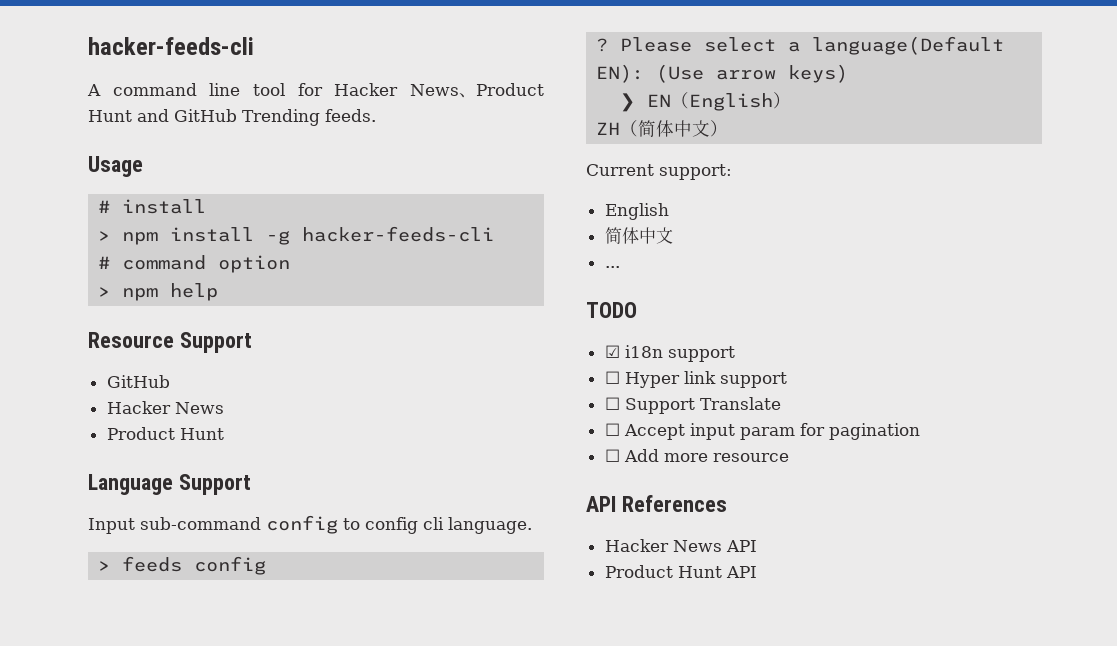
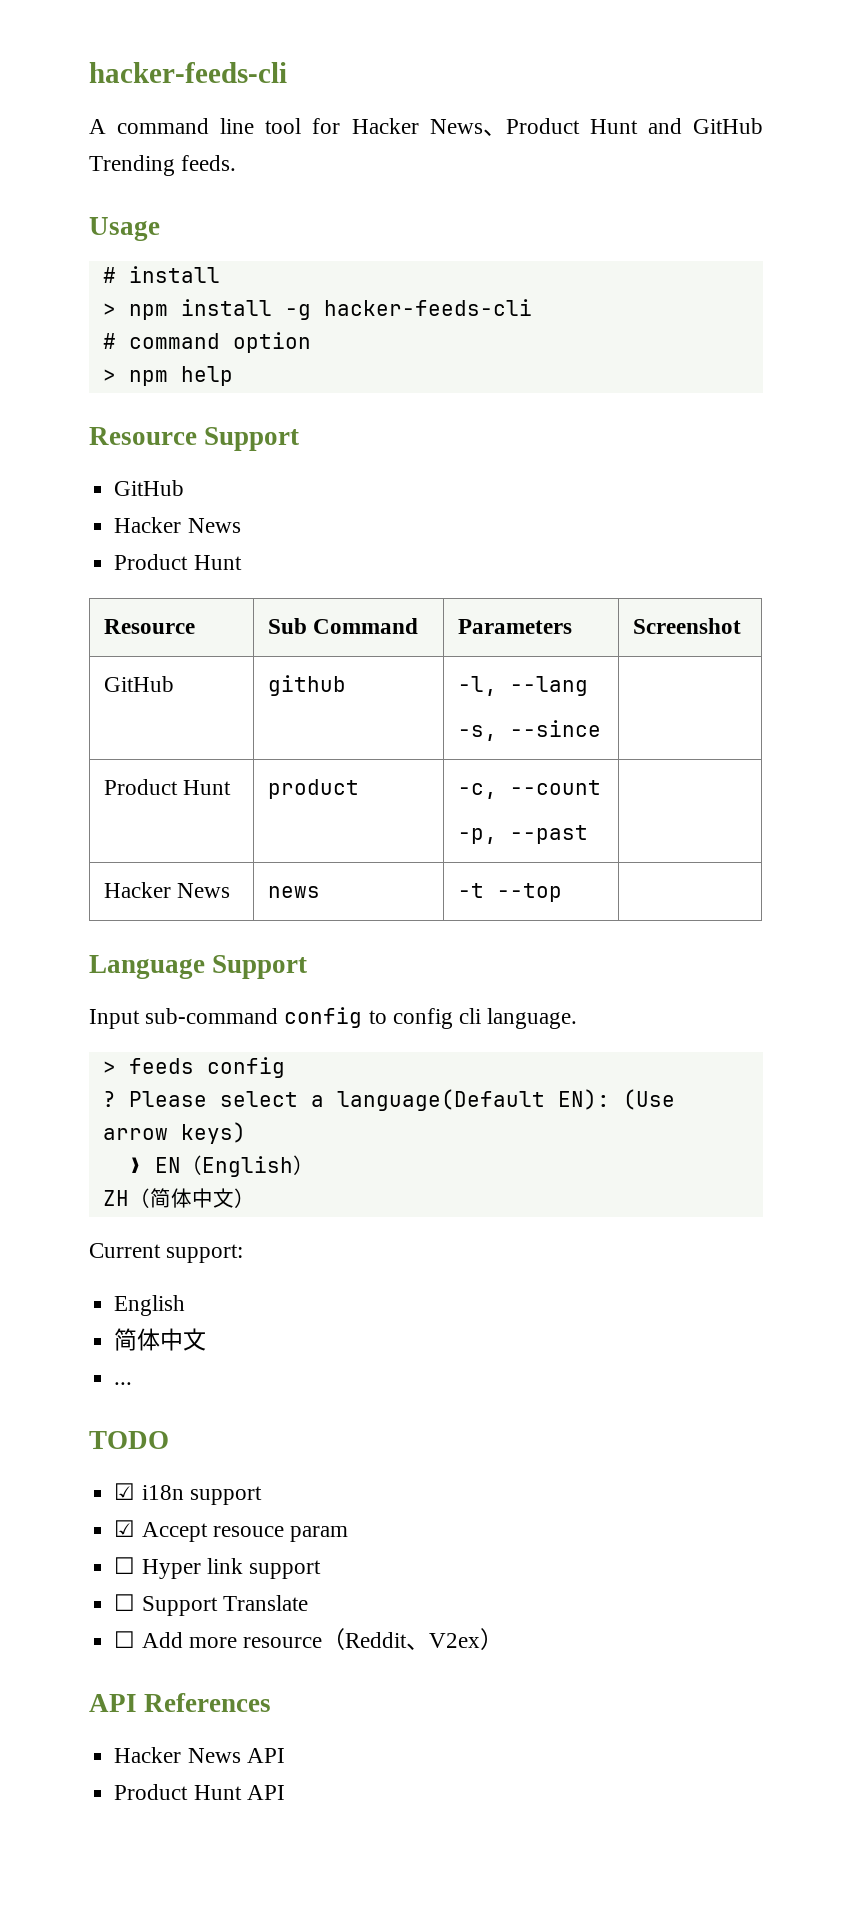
+ Resource | Sub Command | Parameters | Screenshot
+ GitHub | github | -l, --lang
+ -s, --since |
+ Product Hunt | product | -c, --count
+ -p, --past |
+ Hacker News | news | -t --top |
+ ☑ Accept resouce param
- ☐ Accept input param for pagination
- ☐ Add more resource
+ ☐ Add more resource（Reddit、V2ex）

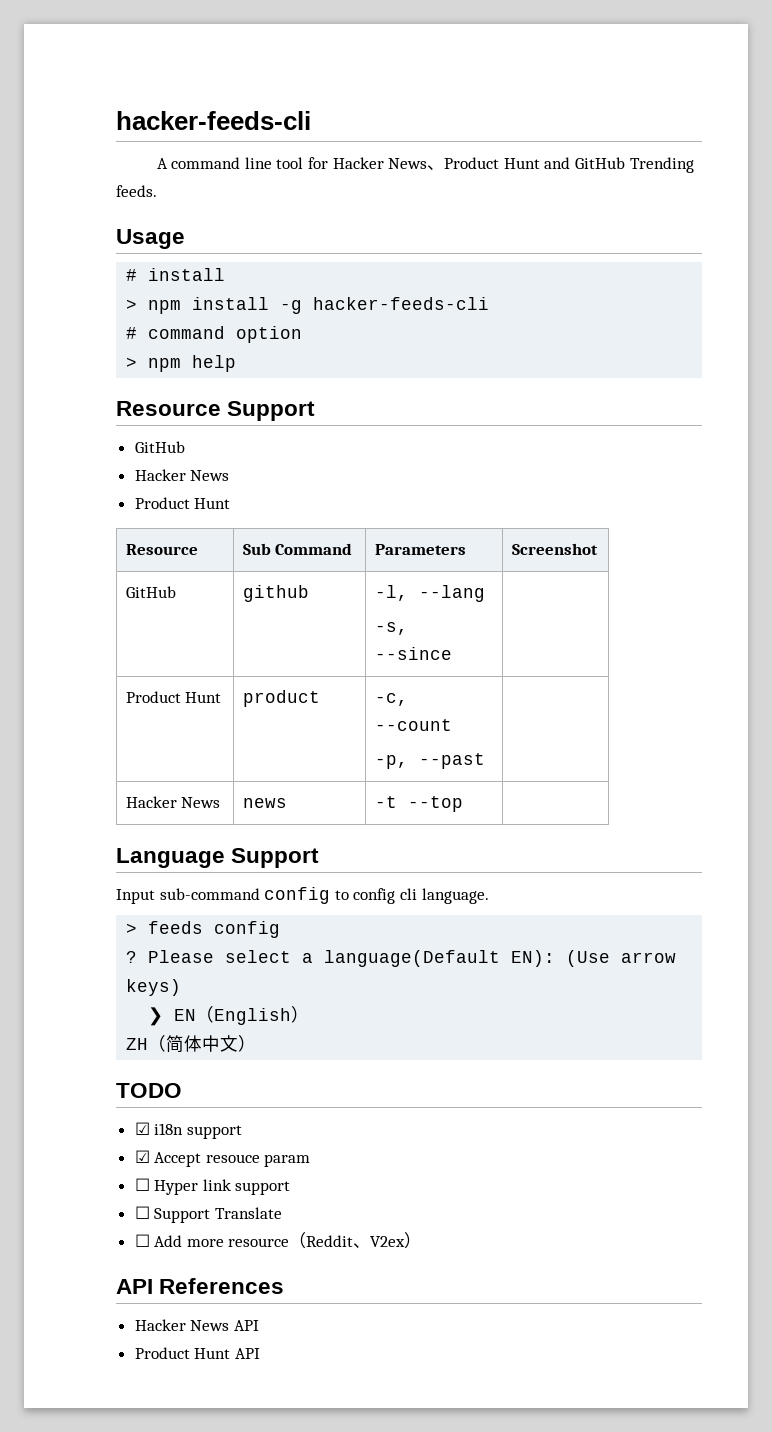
- Current support:
- English
- 简体中文
- ...

